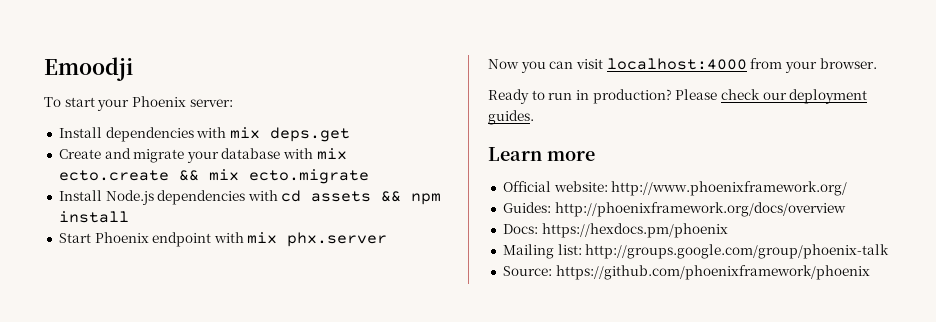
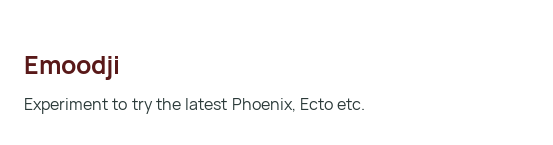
- To start your Phoenix server:
- Install dependencies with mix deps.get
- Create and migrate your database with mix ecto.create && mix ecto.migrate
- Install Node.js dependencies with cd assets && npm install
- Start Phoenix endpoint with mix phx.server
- Now you can visit localhost:4000 from your browser.
- Ready to run in production? Please check our deployment guides.
- Learn more
- Official website: http://www.phoenixframework.org/
- Guides: http://phoenixframework.org/docs/overview
- Docs: https://hexdocs.pm/phoenix
- Mailing list: http://groups.google.com/group/phoenix-talk
- Source: https://github.com/phoenixframework/phoenix
+ Experiment to try the latest Phoenix, Ecto etc.

